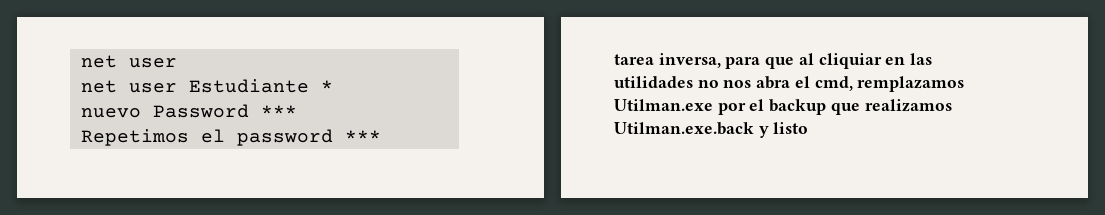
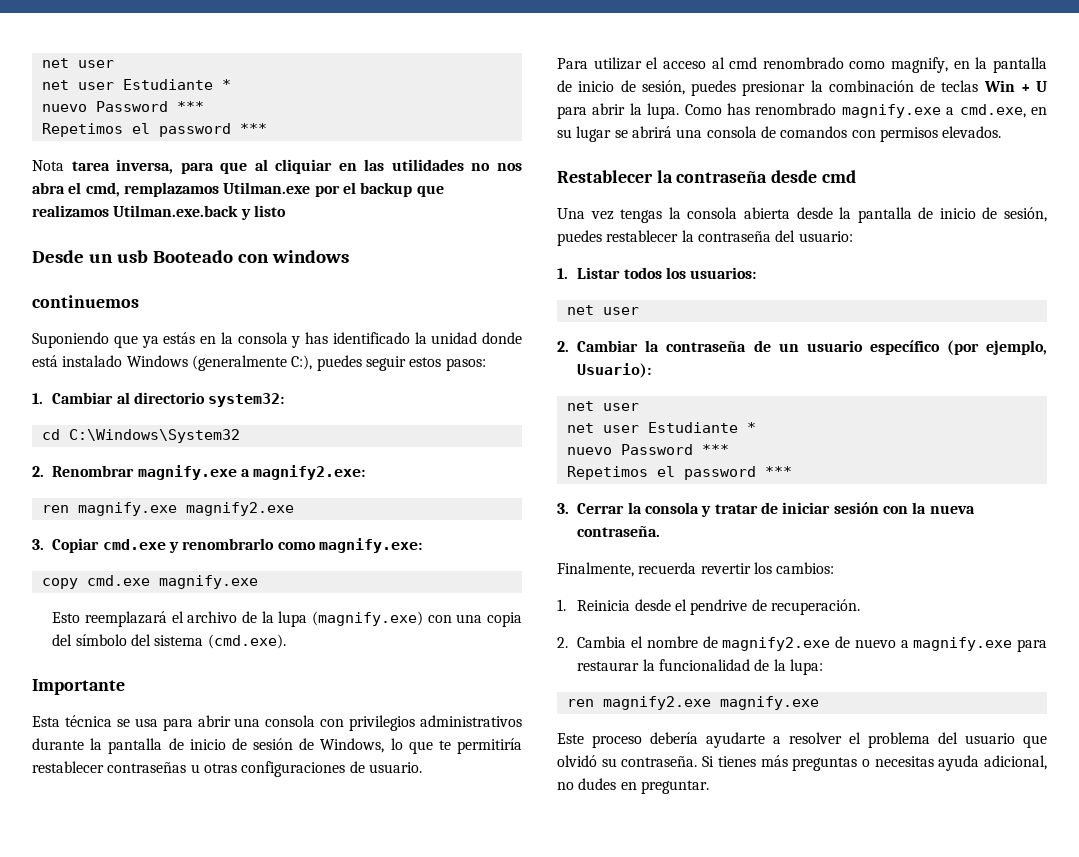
- tarea inversa, para que al cliquiar en las utilidades no nos abra el cmd, remplazamos Utilman.exe por el backup que realizamos Utilman.exe.back y listo
+ Nota tarea inversa, para que al cliquiar en las utilidades no nos abra el cmd, remplazamos Utilman.exe por el backup que realizamos Utilman.exe.back y listo
+ Desde un usb Booteado con windows
+ continuemos
+ Suponiendo que ya estás en la consola y has identificado la unidad donde está instalado Windows (generalmente C:), puedes seguir estos pasos:
+ 1. Cambiar al directorio system32:
+ cd C:\Windows\System32
+ 2. Renombrar magnify.exe a magnify2.exe:
+ ren magnify.exe magnify2.exe
+ 3. Copiar cmd.exe y renombrarlo como magnify.exe:
+ copy cmd.exe magnify.exe
+ Esto reemplazará el archivo de la lupa (magnify.exe) con una copia del símbolo del sistema (cmd.exe).
+ Importante
+ Esta técnica se usa para abrir una consola con privilegios administrativos durante la pantalla de inicio de sesión de Windows, lo que te permitiría restablecer contraseñas u otras configuraciones de usuario.
+ Para utilizar el acceso al cmd renombrado como magnify, en la pantalla de inicio de sesión, puedes presionar la combinación de teclas Win + U para abrir la lupa. Como has renombrado magnify.exe a cmd.exe, en su lugar se abrirá una consola de comandos con permisos elevados.
+ Restablecer la contraseña desde cmd
+ Una vez tengas la consola abierta desde la pantalla de inicio de sesión, puedes restablecer la contraseña del usuario:
+ 1. Listar todos los usuarios:
+ net user
+ 2. Cambiar la contraseña de un usuario específico (por ejemplo, Usuario):
+ net user
+ net user Estudiante *
+ nuevo Password ***
+ Repetimos el password ***
+ 3. Cerrar la consola y tratar de iniciar sesión con la nueva contraseña.
+ Finalmente, recuerda revertir los cambios:
+ 1. Reinicia desde el pendrive de recuperación.
+ 2. Cambia el nombre de magnify2.exe de nuevo a magnify.exe para restaurar la funcionalidad de la lupa:
+ ren magnify2.exe magnify.exe
+ Este proceso debería ayudarte a resolver el problema del usuario que olvidó su contraseña. Si tienes más preguntas o necesitas ayuda adicional, no dudes en preguntar.

